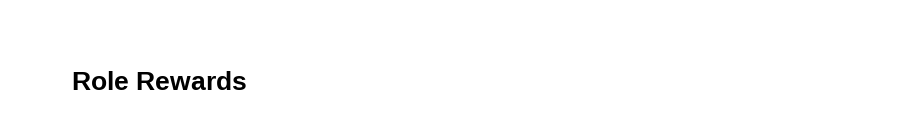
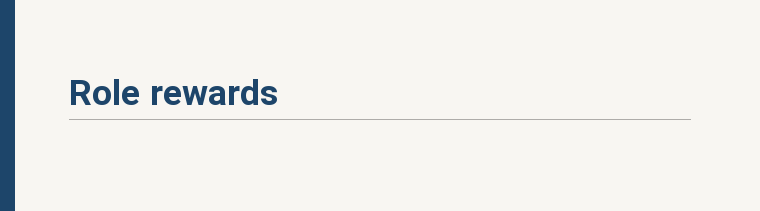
- Role Rewards
+ Role rewards

